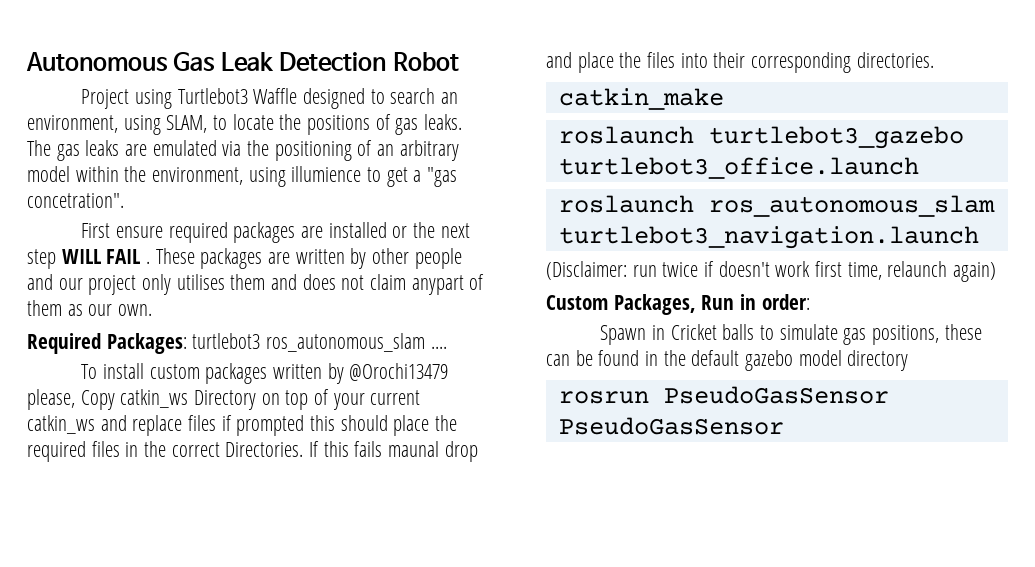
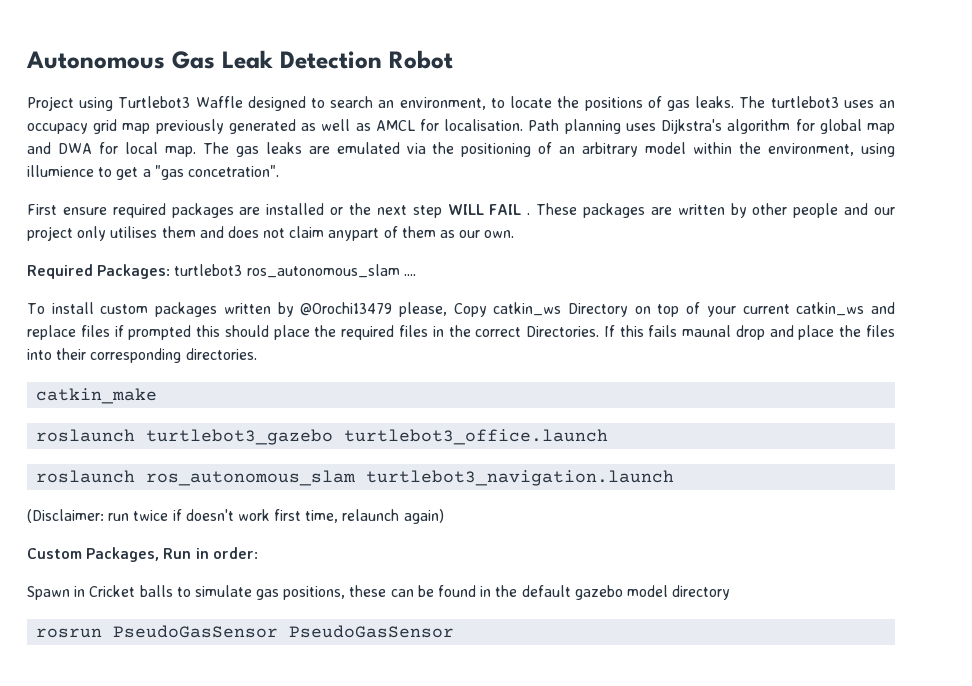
- Project using Turtlebot3 Waffle designed to search an environment, using SLAM, to locate the positions of gas leaks.
+ Project using Turtlebot3 Waffle designed to search an environment, to locate the positions of gas leaks.
- The gas leaks are emulated via the positioning of an arbitrary model within the environment, using illumience to get a "gas concetration".
+ The turtlebot3 uses an occupacy grid map previously generated as well as AMCL for localisation. Path planning uses Dijkstra's algorithm for global map and DWA for local map. The gas leaks are emulated via the positioning of an arbitrary model within the environment, using illumience to get a "gas concetration".

